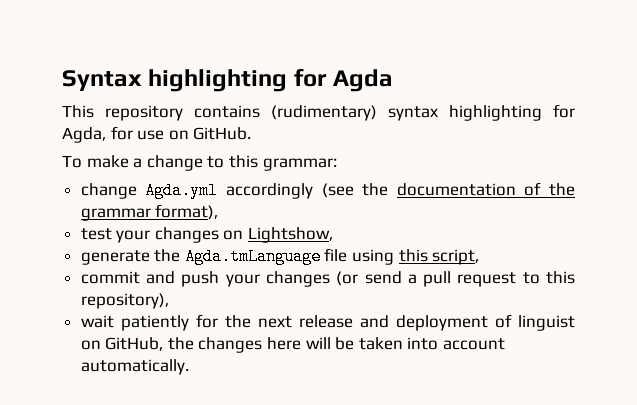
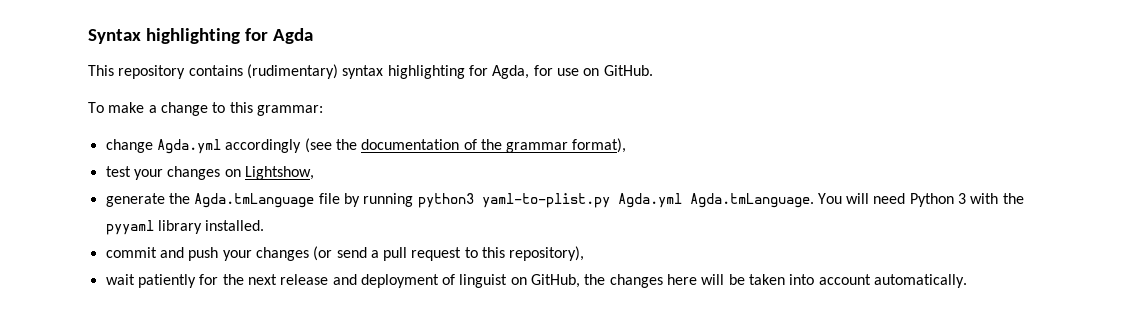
- generate the Agda.tmLanguage file using this script,
+ generate the Agda.tmLanguage file by running python3 yaml-to-plist.py Agda.yml Agda.tmLanguage. You will need Python 3 with the pyyaml library installed.

